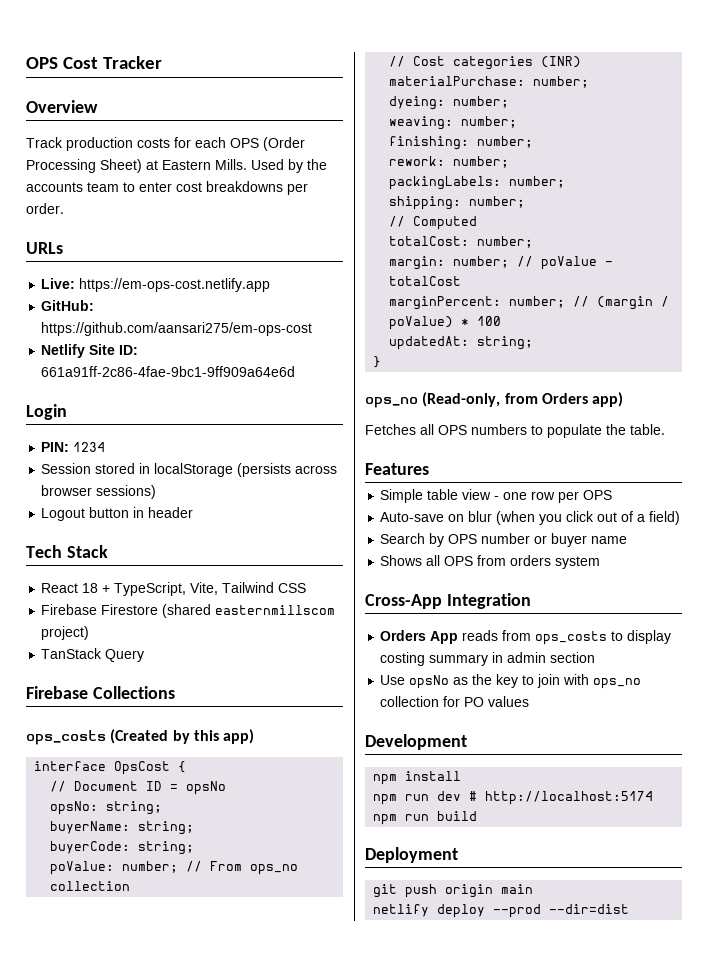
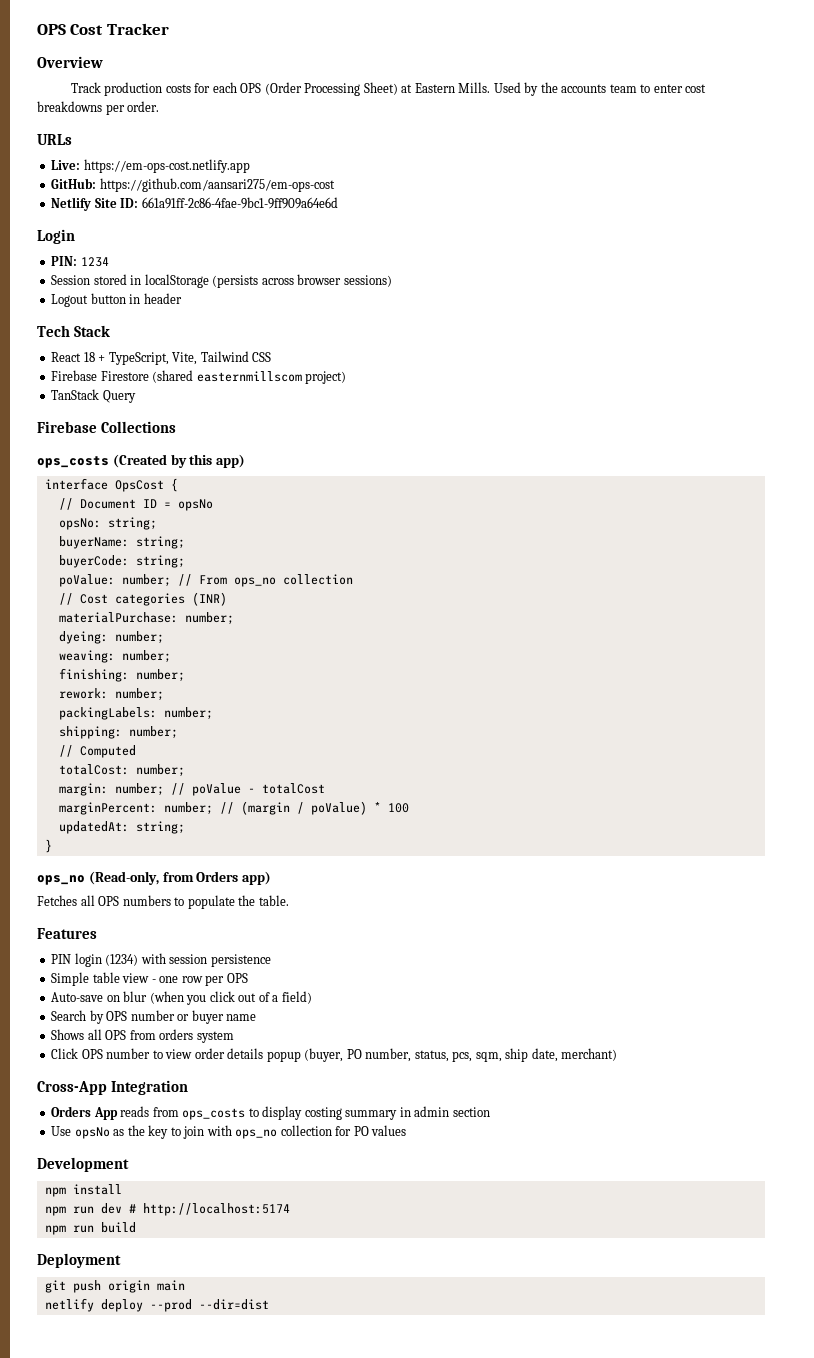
+ PIN login (1234) with session persistence
+ Click OPS number to view order details popup (buyer, PO number, status, pcs, sqm, ship date, merchant)

